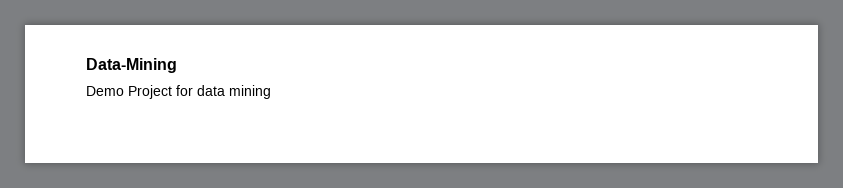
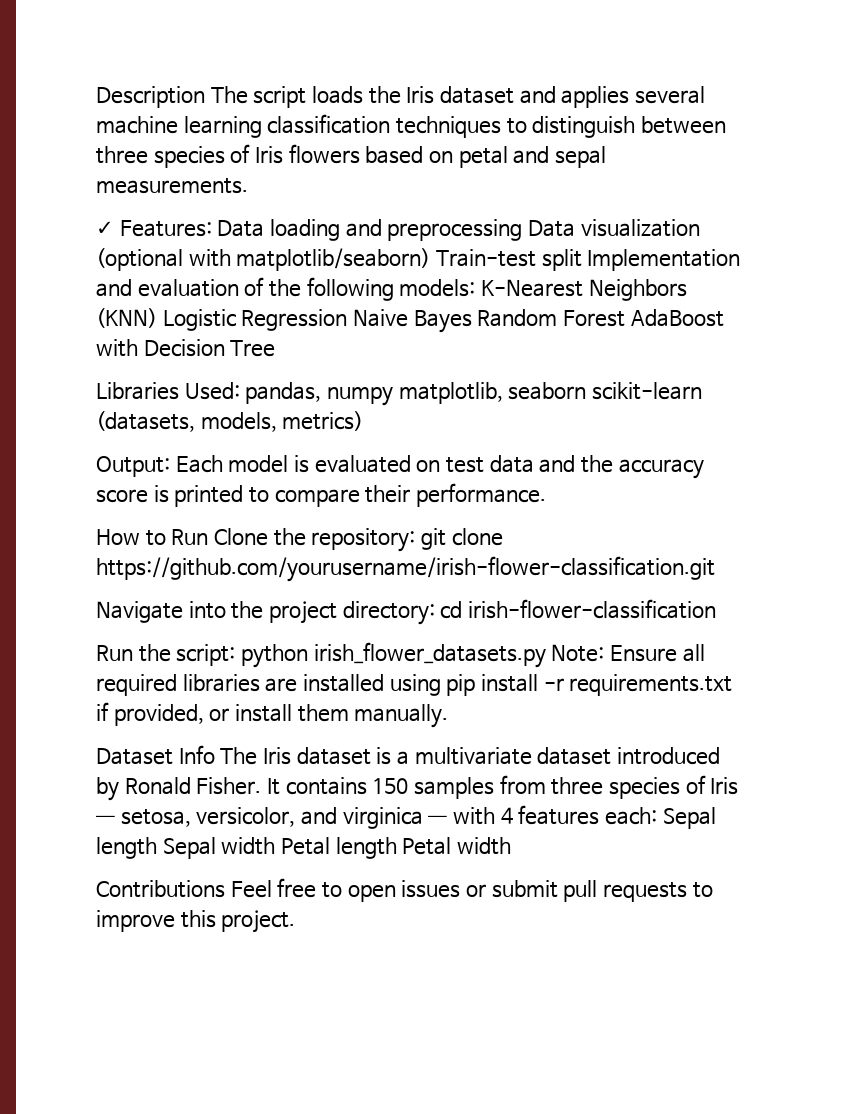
- Data-Mining
- Demo Project for data mining
+ Description The script loads the Iris dataset and applies several machine learning classification techniques to distinguish between three species of Iris flowers based on petal and sepal measurements.
+ ✓ Features: Data loading and preprocessing Data visualization (optional with matplotlib/seaborn) Train-test split Implementation and evaluation of the following models: K-Nearest Neighbors (KNN) Logistic Regression Naive Bayes Random Forest AdaBoost with Decision Tree
+ Libraries Used: pandas, numpy matplotlib, seaborn scikit-learn (datasets, models, metrics)
+ Output: Each model is evaluated on test data and the accuracy score is printed to compare their performance.
+ How to Run Clone the repository: git clone https://github.com/yourusername/irish-flower-classification.git
+ Navigate into the project directory: cd irish-flower-classification
+ Run the script: python irish_flower_datasets.py Note: Ensure all required libraries are installed using pip install -r requirements.txt if provided, or install them manually.
+ Dataset Info The Iris dataset is a multivariate dataset introduced by Ronald Fisher. It contains 150 samples from three species of Iris — setosa, versicolor, and virginica — with 4 features each: Sepal length Sepal width Petal length Petal width
+ Contributions Feel free to open issues or submit pull requests to improve this project.

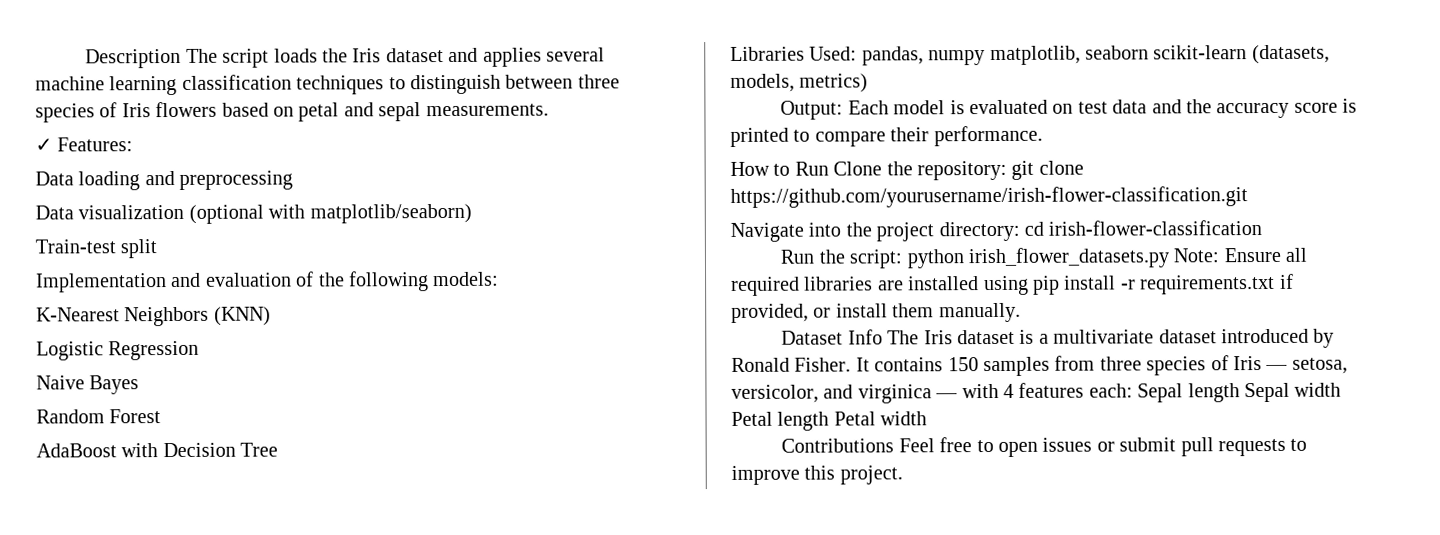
- ✓ Features: Data loading and preprocessing Data visualization (optional with matplotlib/seaborn) Train-test split Implementation and evaluation of the following models: K-Nearest Neighbors (KNN) Logistic Regression Naive Bayes Random Forest AdaBoost with Decision Tree
+ ✓ Features:
+ Data loading and preprocessing
+ Data visualization (optional with matplotlib/seaborn)
+ Train-test split
+ Implementation and evaluation of the following models:
+ K-Nearest Neighbors (KNN)
+ Logistic Regression
+ Naive Bayes
+ Random Forest
+ AdaBoost with Decision Tree

